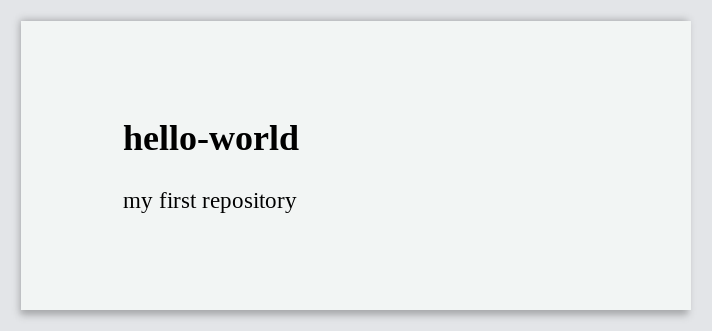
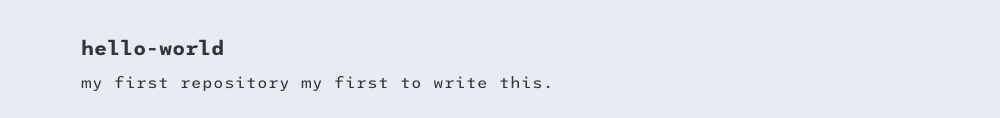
- my first repository
+ my first repository my first to write this.

